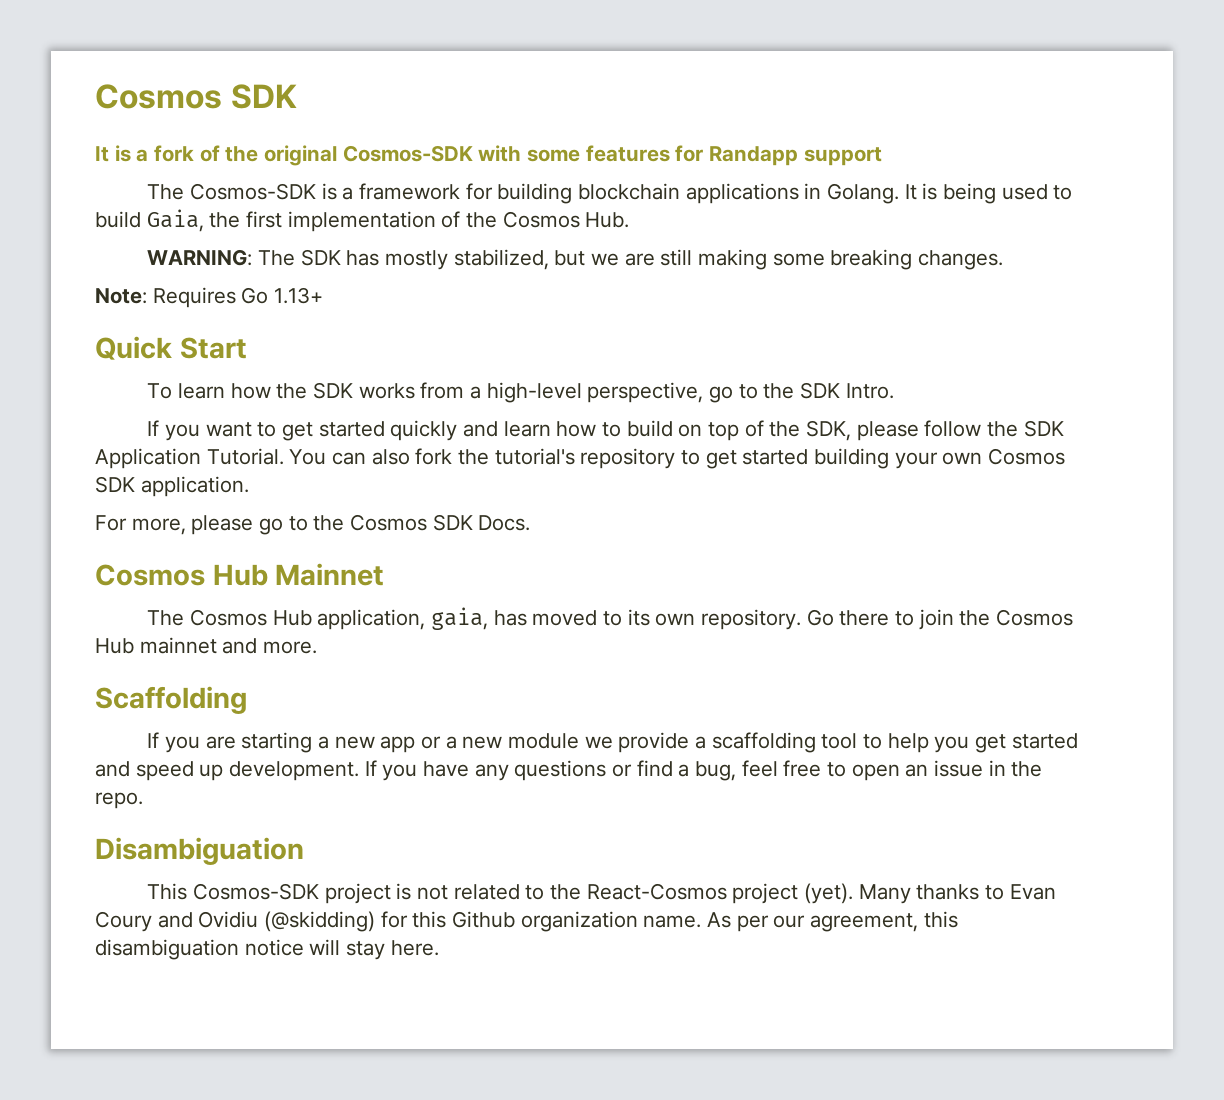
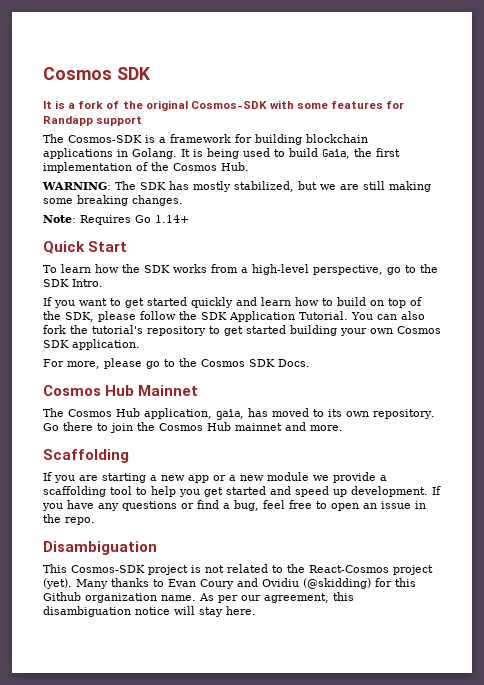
- Note: Requires Go 1.13+
+ Note: Requires Go 1.14+

